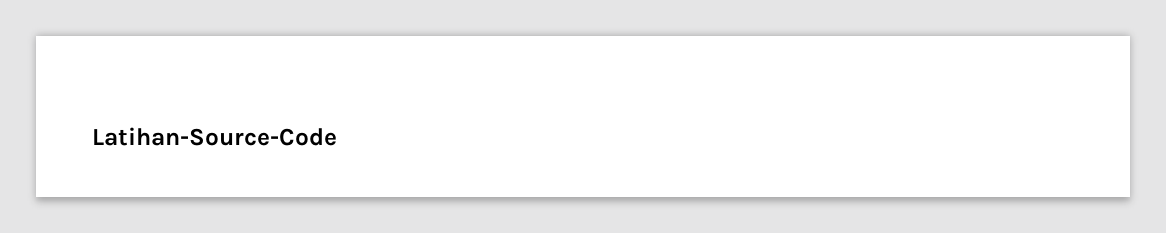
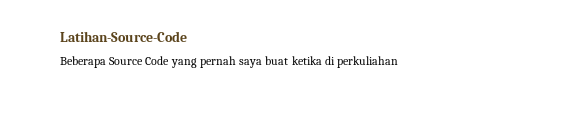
+ Beberapa Source Code yang pernah saya buat ketika di perkuliahan

